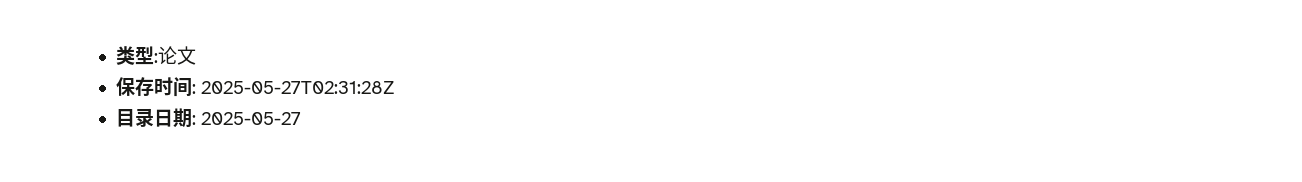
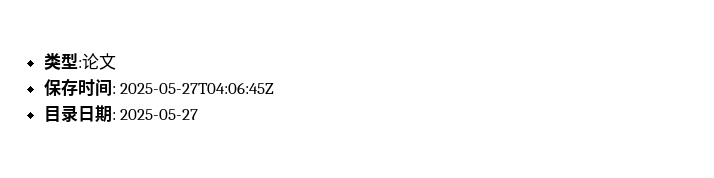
- 保存时间: 2025-05-27T02:31:28Z
+ 保存时间: 2025-05-27T04:06:45Z

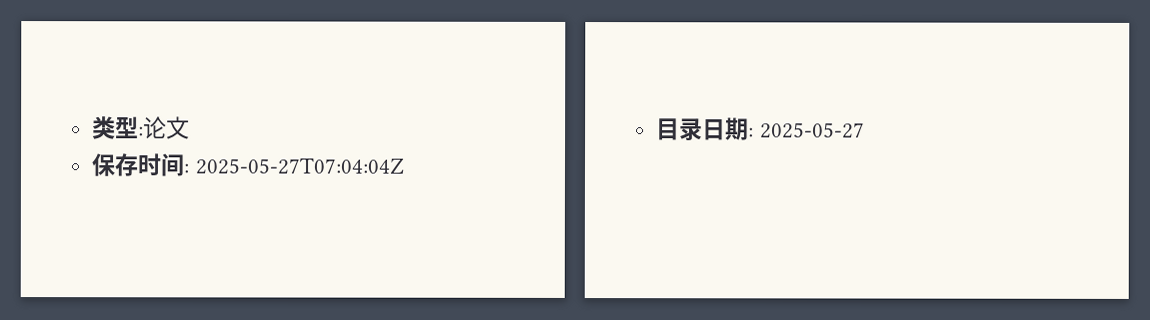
- 保存时间: 2025-05-27T04:06:45Z
+ 保存时间: 2025-05-27T07:04:04Z

